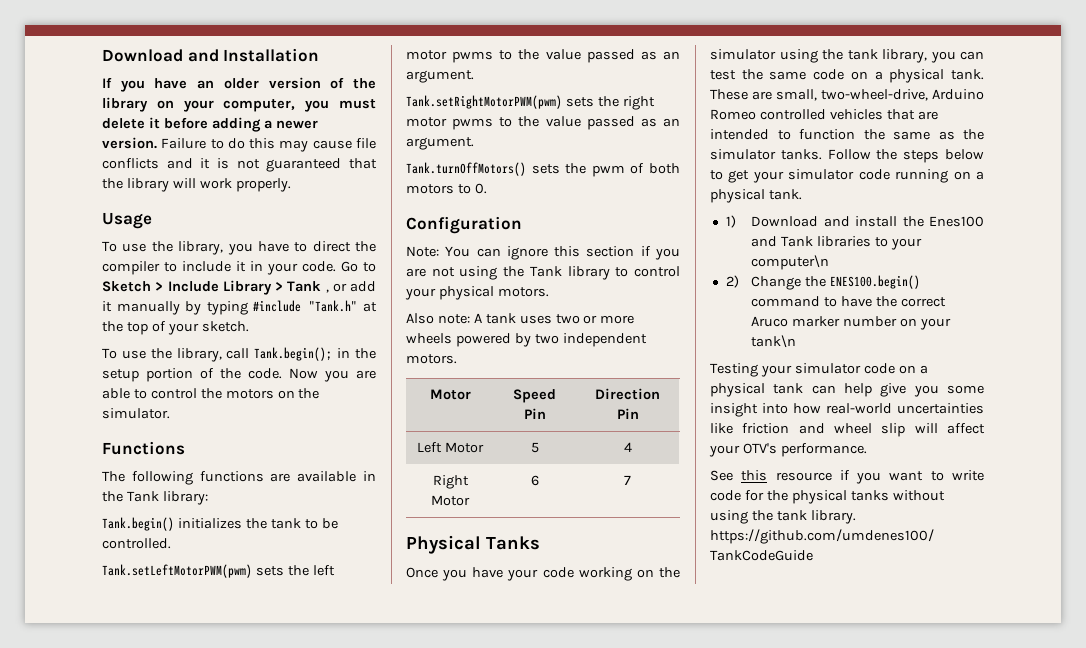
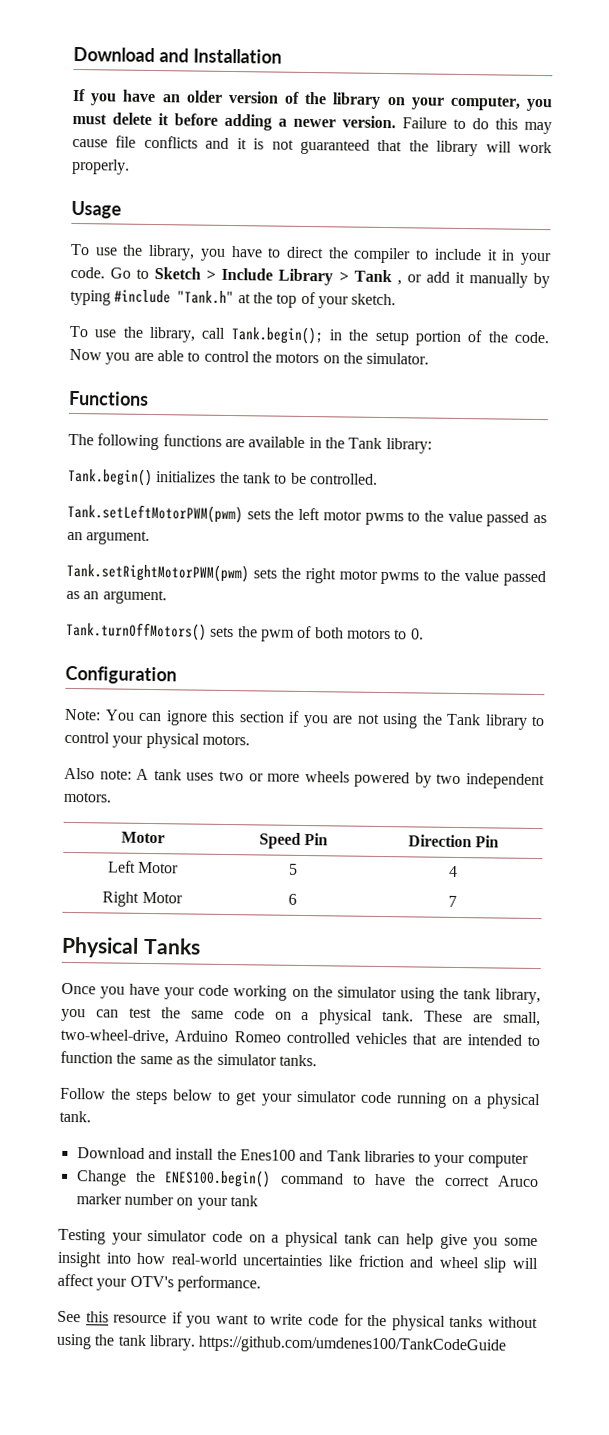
- These are small, two-wheel-drive, Arduino Romeo controlled vehicles that are intended to function the same as the simulator tanks. Follow the steps below to get your simulator code running on a physical tank.
+ These are small, two-wheel-drive, Arduino Romeo controlled vehicles that are intended to function the same as the simulator tanks.
+ Follow the steps below to get your simulator code running on a physical tank.
- 1) Download and install the Enes100 and Tank libraries to your computer\n
- 2) Change the ENES100.begin() command to have the correct Aruco marker number on your tank\n
+ Download and install the Enes100 and Tank libraries to your computer
+ Change the ENES100.begin() command to have the correct Aruco marker number on your tank

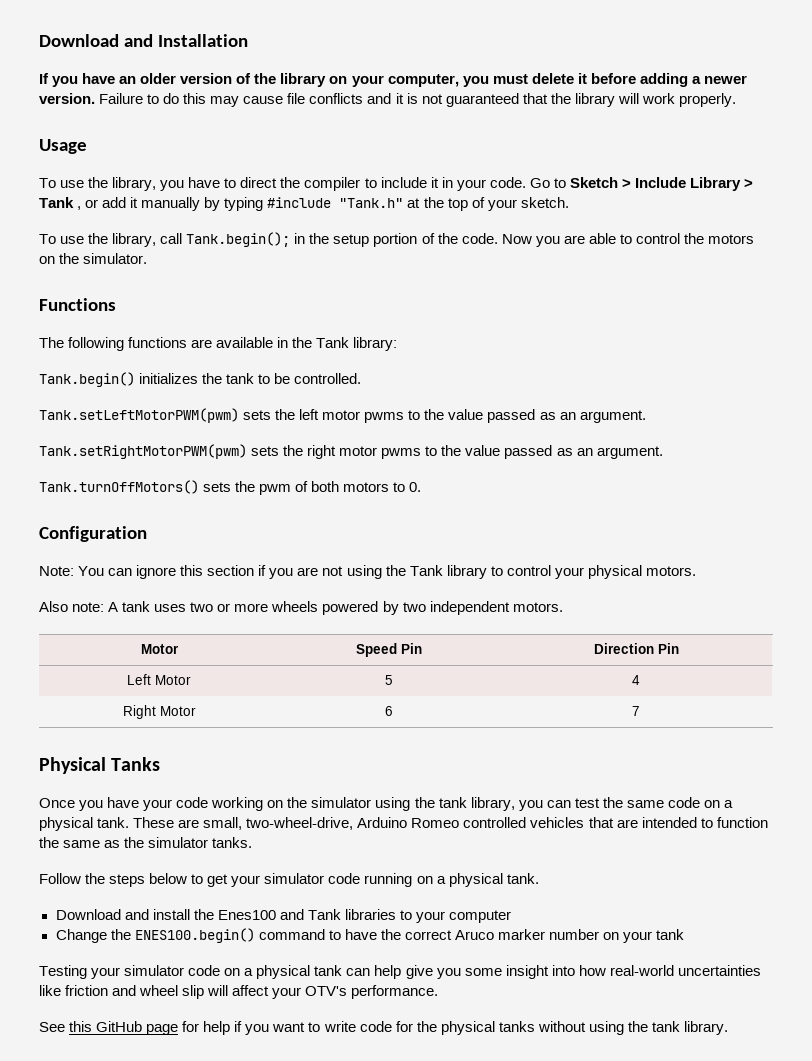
- See this resource if you want to write code for the physical tanks without using the tank library. https://github.com/umdenes100/TankCodeGuide
+ See this GitHub page for help if you want to write code for the physical tanks without using the tank library.

